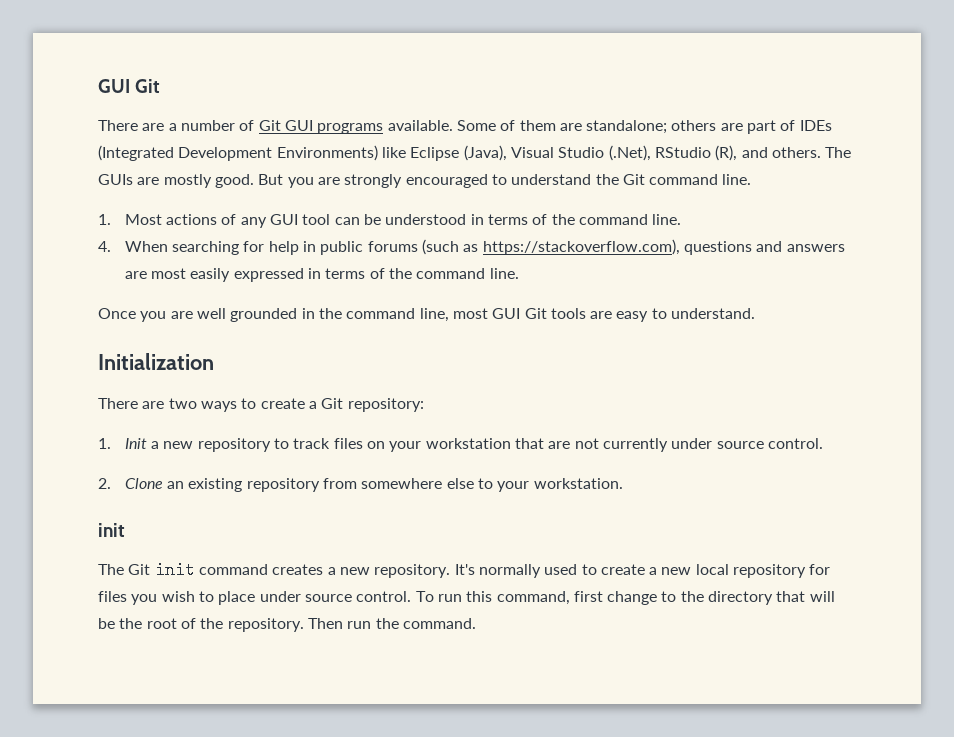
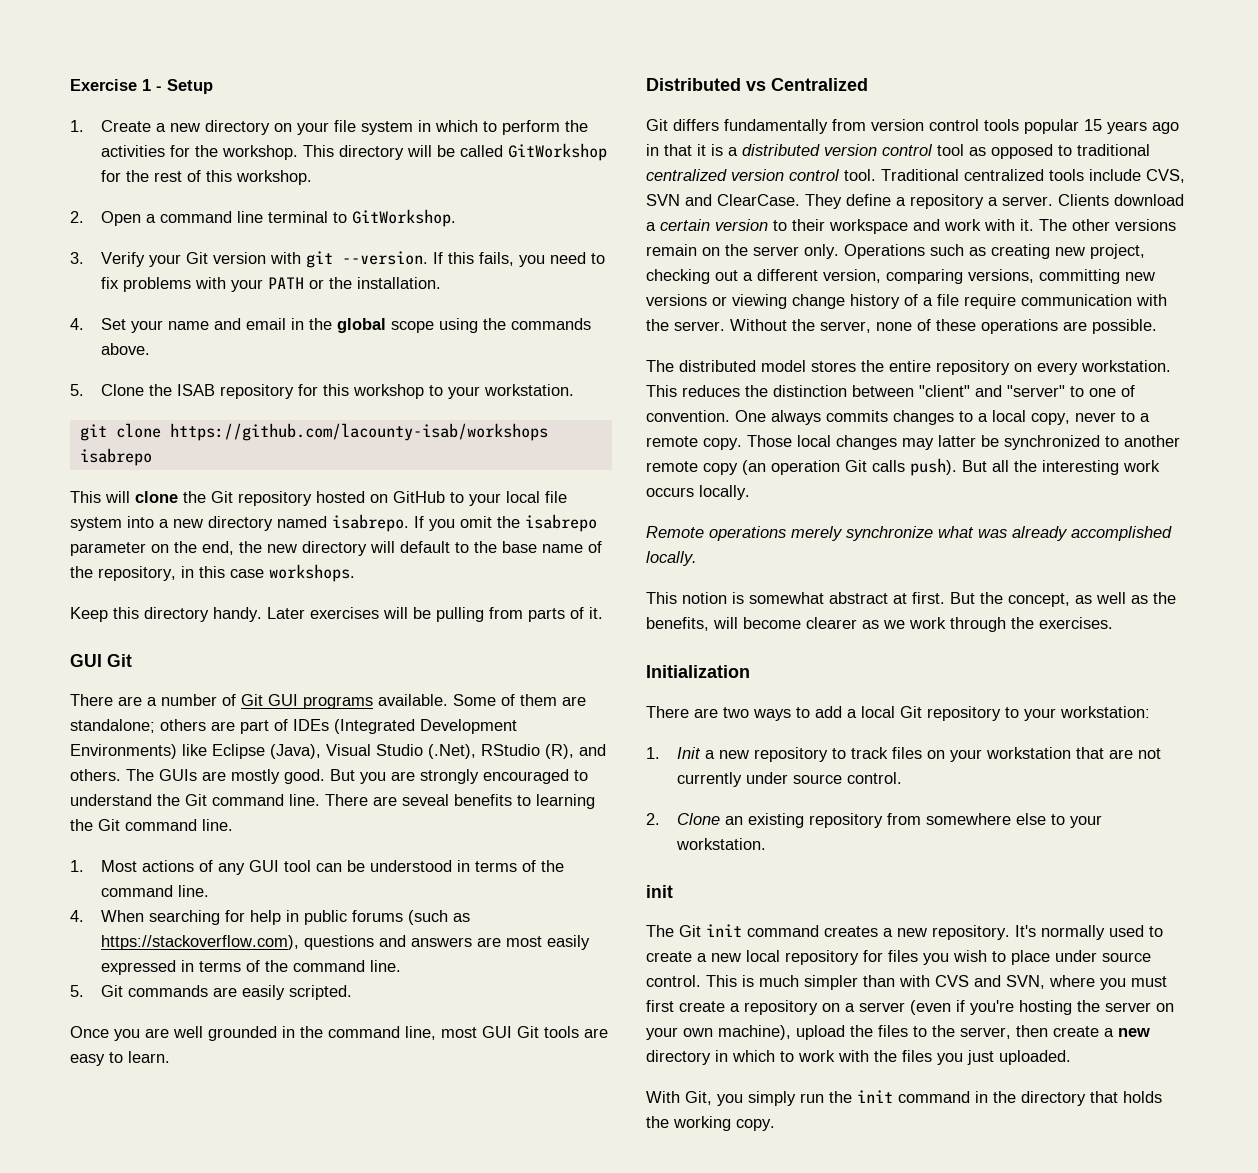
+ Exercise 1 - Setup
+ 1. Create a new directory on your file system in which to perform the activities for the workshop. This directory will be called GitWorkshop for the rest of this workshop.
+ 2. Open a command line terminal to GitWorkshop.
+ 3. Verify your Git version with git --version. If this fails, you need to fix problems with your PATH or the installation.
+ 4. Set your name and email in the global scope using the commands above.
+ 5. Clone the ISAB repository for this workshop to your workstation.
+ git clone https://github.com/lacounty-isab/workshops isabrepo
+ This will clone the Git repository hosted on GitHub to your local file system into a new directory named isabrepo. If you omit the isabrepo parameter on the end, the new directory will default to the base name of the repository, in this case workshops.
+ Keep this directory handy. Later exercises will be pulling from parts of it.
+ There are seveal benefits to learning the Git command line.
+ 5. Git commands are easily scripted.
- Once you are well grounded in the command line, most GUI Git tools are easy to understand.
+ Once you are well grounded in the command line, most GUI Git tools are easy to learn.
+ Distributed vs Centralized
+ Git differs fundamentally from version control tools popular 15 years ago in that it is a distributed version control tool as opposed to traditional centralized version control tool. Traditional centralized tools include CVS, SVN and ClearCase. They define a repository a server. Clients download a certain version to their workspace and work with it. The other versions remain on the server only. Operations such as creating new project, checking out a different version, comparing versions, committing new versions or viewing change history of a file require communication with the server. Without the server, none of these operations are possible.
+ The distributed model stores the entire repository on every workstation. This reduces the distinction between "client" and "server" to one of convention. One always commits changes to a local copy, never to a remote copy. Those local changes may latter be synchronized to another remote copy (an operation Git calls push). But all the interesting work occurs locally.
+ Remote operations merely synchronize what was already accomplished locally.
+ This notion is somewhat abstract at first. But the concept, as well as the benefits, will become clearer as we work through the exercises.
- There are two ways to create a Git repository:
+ There are two ways to add a local Git repository to your workstation:
- To run this command, first change to the directory that will be the root of the repository. Then run the command.
+ This is much simpler than with CVS and SVN, where you must first create a repository on a server (even if you're hosting the server on your own machine), upload the files to the server, then create a new directory in which to work with the files you just uploaded.
+ With Git, you simply run the init command in the directory that holds the working copy.

